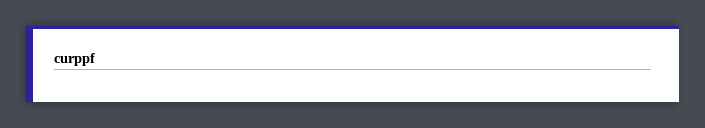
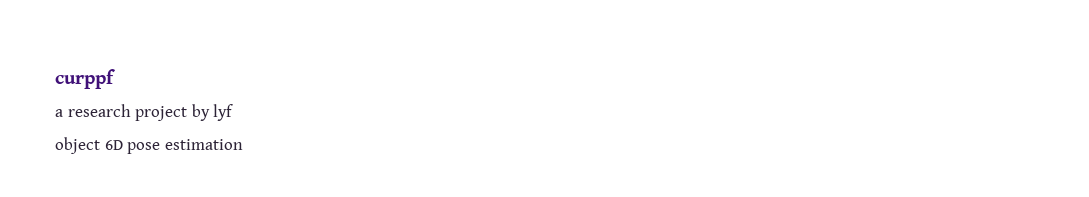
+ a research project by lyf
+ object 6D pose estimation

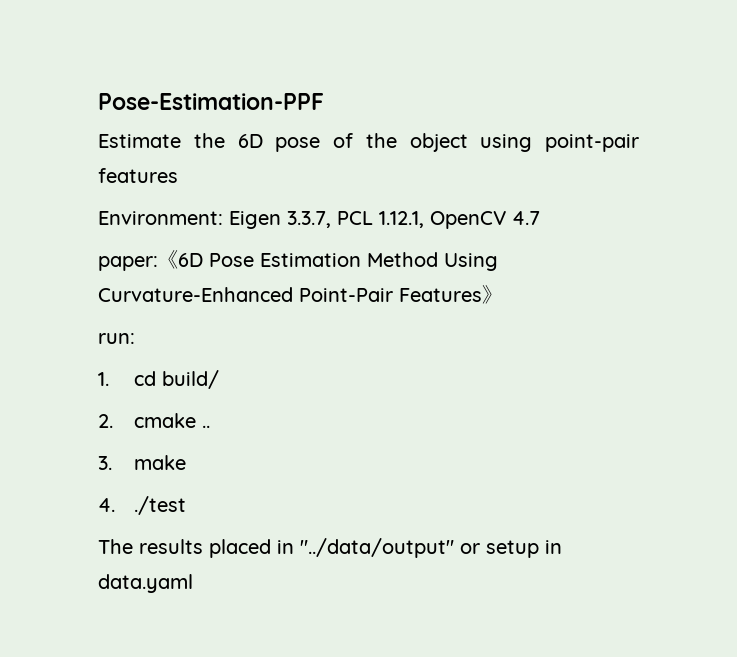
- curppf
- a research project by lyf
- object 6D pose estimation
+ Pose-Estimation-PPF
+ Estimate the 6D pose of the object using point-pair features
+ Environment: Eigen 3.3.7, PCL 1.12.1, OpenCV 4.7
+ paper:《6D Pose Estimation Method Using Curvature-Enhanced Point-Pair Features》
+ run:
+ 1. cd build/
+ 2. cmake ..
+ 3. make
+ 4. ./test
+ The results placed in "../data/output" or setup in data.yaml

